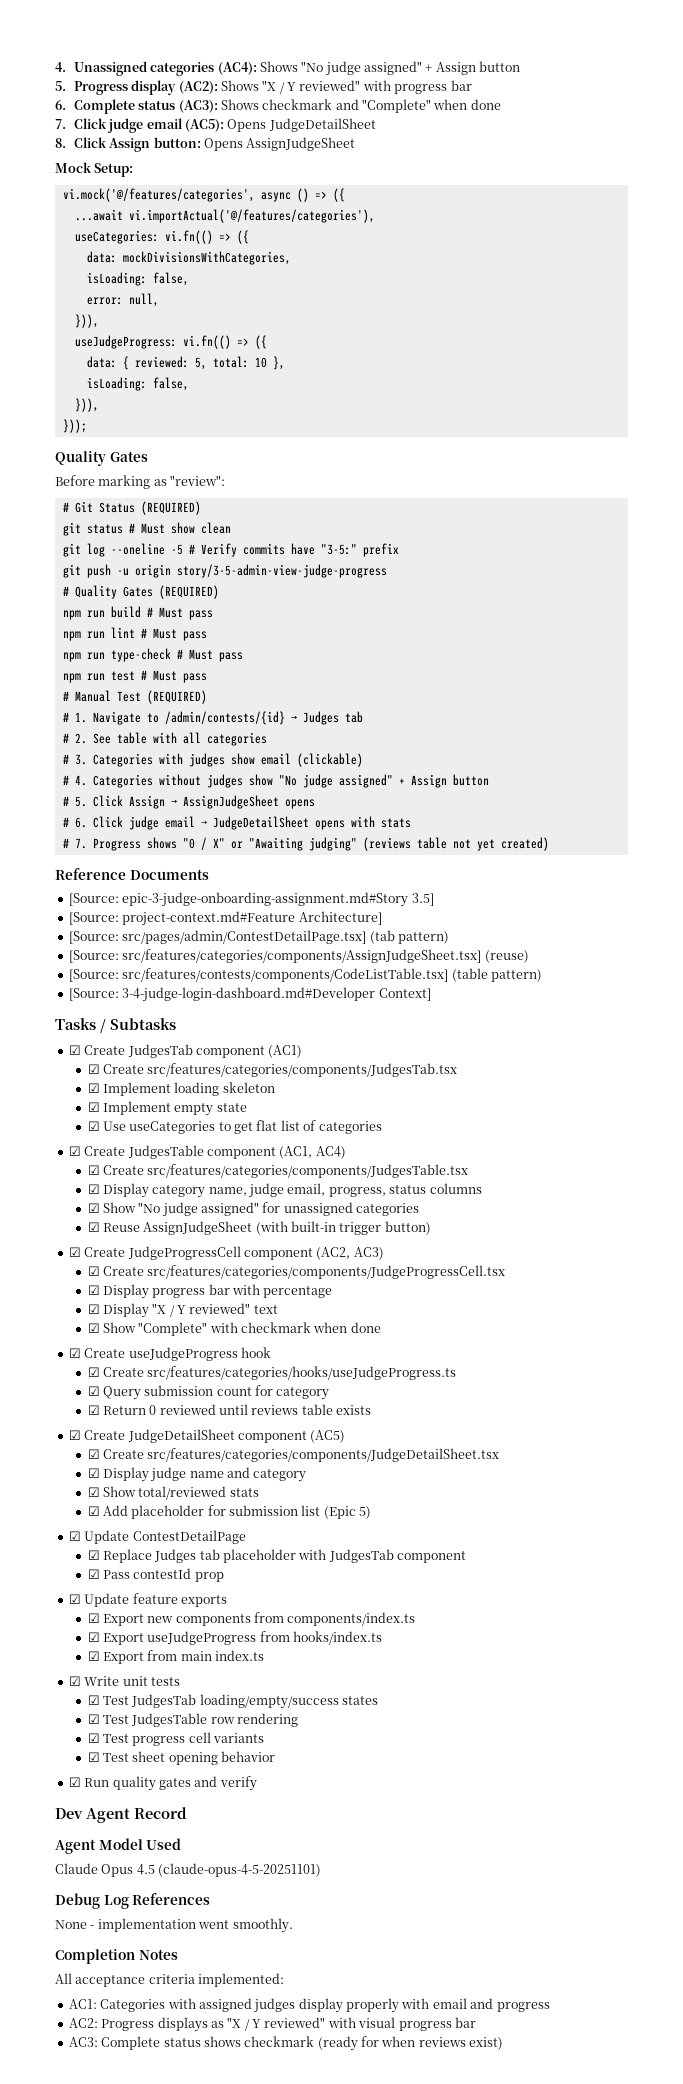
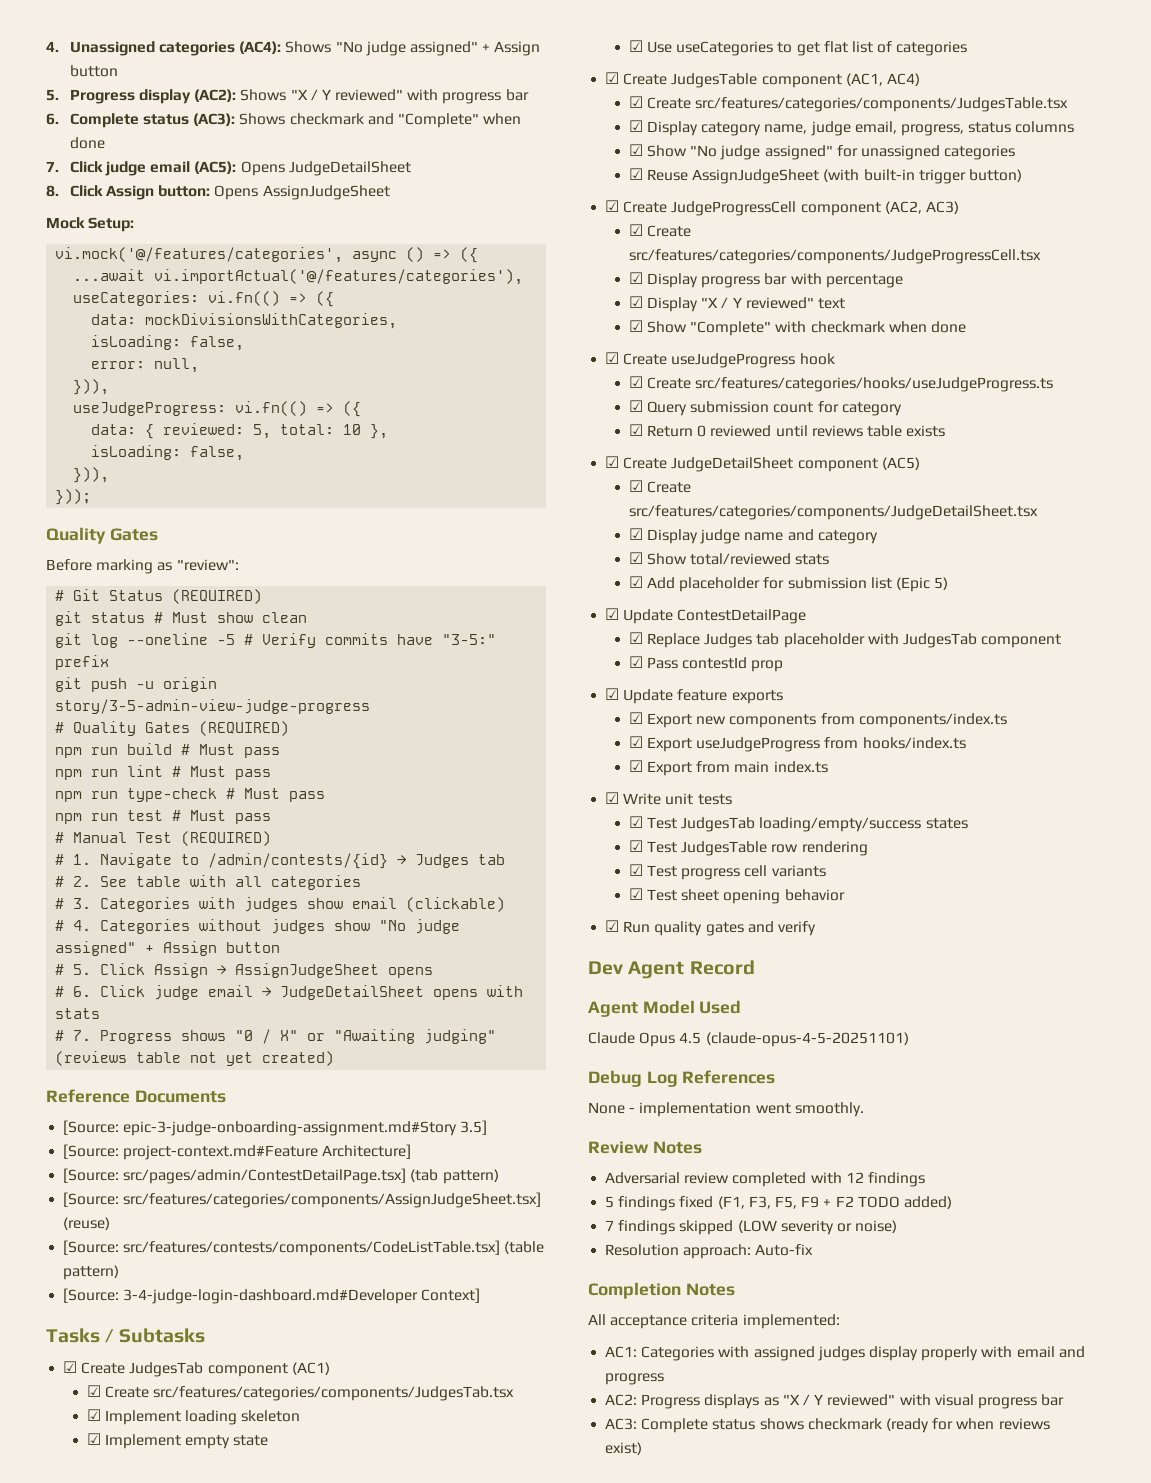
+ Review Notes
+ Adversarial review completed with 12 findings
+ 5 findings fixed (F1, F3, F5, F9 + F2 TODO added)
+ 7 findings skipped (LOW severity or noise)
+ Resolution approach: Auto-fix

